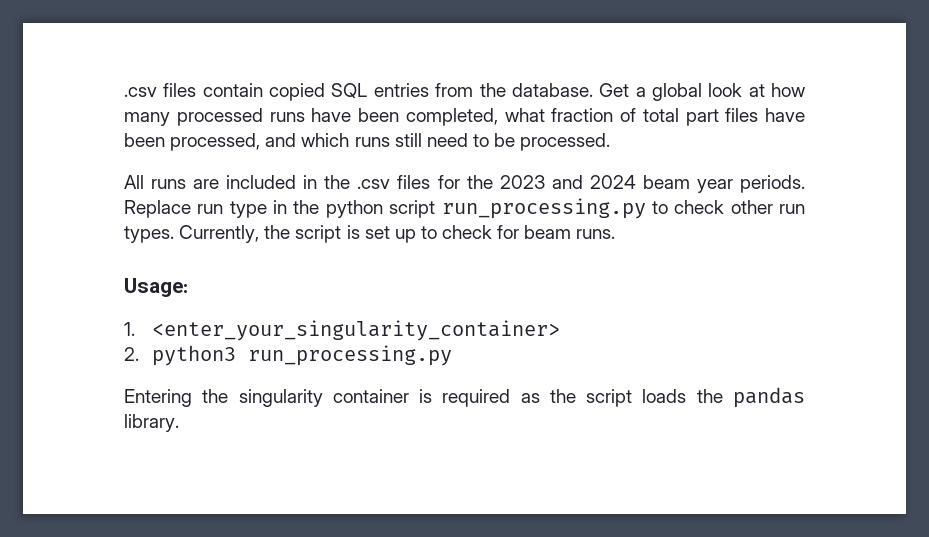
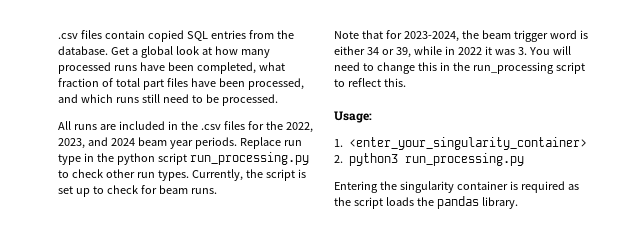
- All runs are included in the .csv files for the 2023 and 2024 beam year periods.
+ All runs are included in the .csv files for the 2022, 2023, and 2024 beam year periods.
+ Note that for 2023-2024, the beam trigger word is either 34 or 39, while in 2022 it was 3. You will need to change this in the run_processing script to reflect this.

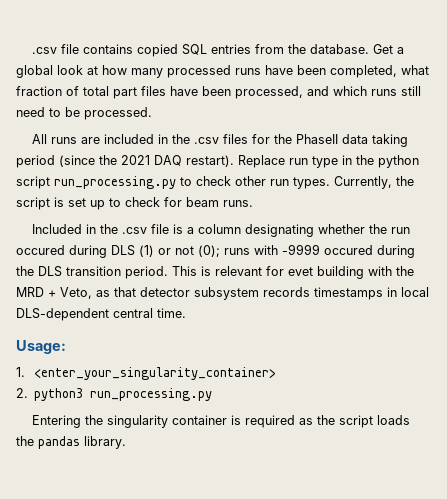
- .csv files contain copied SQL entries from the database.
+ .csv file contains copied SQL entries from the database.
- All runs are included in the .csv files for the 2022, 2023, and 2024 beam year periods.
+ All runs are included in the .csv files for the PhaseII data taking period (since the 2021 DAQ restart).
- Note that for 2023-2024, the beam trigger word is either 34 or 39, while in 2022 it was 3. You will need to change this in the run_processing script to reflect this.
+ Included in the .csv file is a column designating whether the run occured during DLS (1) or not (0); runs with -9999 occured during the DLS transition period. This is relevant for evet building with the MRD + Veto, as that detector subsystem records timestamps in local DLS-dependent central time.

